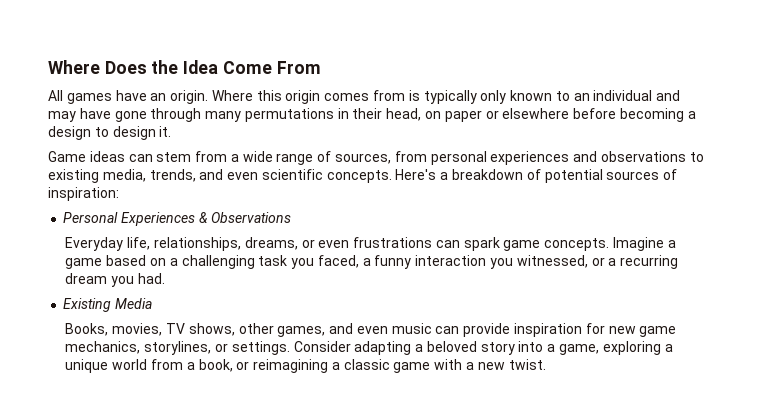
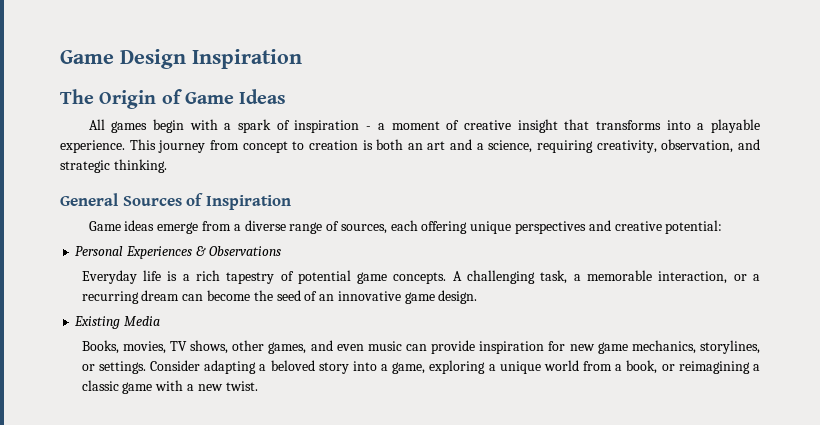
- Where Does the Idea Come From
- All games have an origin. Where this origin comes from is typically only known to an individual and may have gone through many permutations in their head, on paper or elsewhere before becoming a design to design it.
+ Game Design Inspiration
+ The Origin of Game Ideas
+ All games begin with a spark of inspiration - a moment of creative insight that transforms into a playable experience. This journey from concept to creation is both an art and a science, requiring creativity, observation, and strategic thinking.
+ General Sources of Inspiration
- Game ideas can stem from a wide range of sources, from personal experiences and observations to existing media, trends, and even scientific concepts. Here's a breakdown of potential sources of inspiration:
+ Game ideas emerge from a diverse range of sources, each offering unique perspectives and creative potential:
- Everyday life, relationships, dreams, or even frustrations can spark game concepts. Imagine a game based on a challenging task you faced, a funny interaction you witnessed, or a recurring dream you had.
+ Everyday life is a rich tapestry of potential game concepts. A challenging task, a memorable interaction, or a recurring dream can become the seed of an innovative game design.

